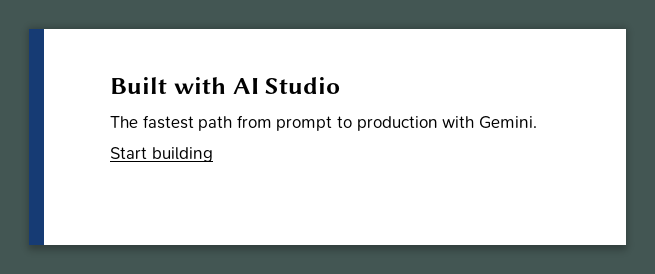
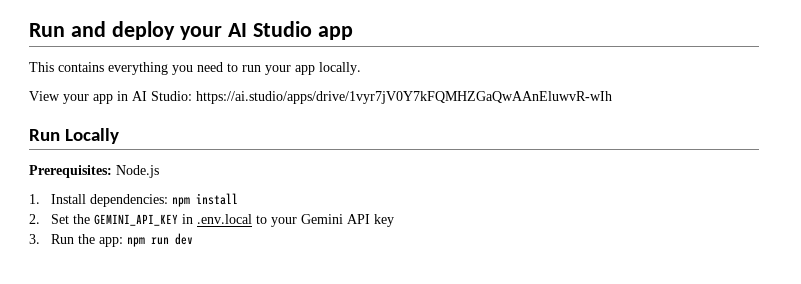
- Built with AI Studio
- The fastest path from prompt to production with Gemini.
- Start building
+ Run and deploy your AI Studio app
+ This contains everything you need to run your app locally.
+ View your app in AI Studio: https://ai.studio/apps/drive/1vyr7jV0Y7kFQMHZGaQwAAnEluwvR-wIh
+ Run Locally
+ Prerequisites: Node.js
+ 1. Install dependencies: npm install
+ 2. Set the GEMINI_API_KEY in .env.local to your Gemini API key
+ 3. Run the app: npm run dev

